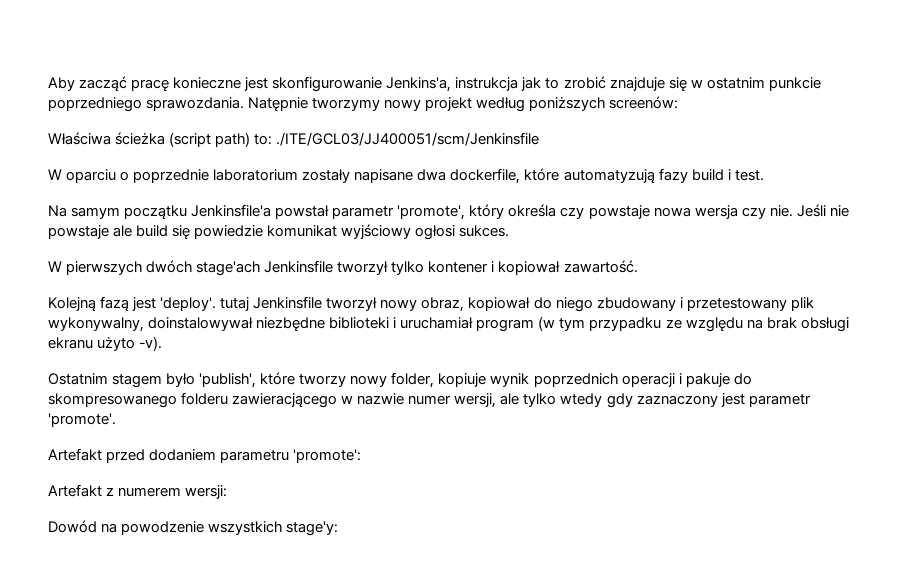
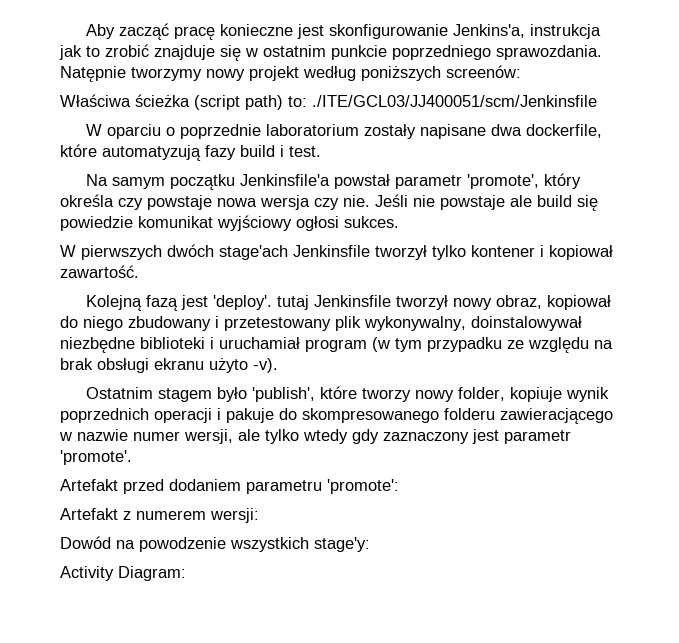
+ Activity Diagram:

